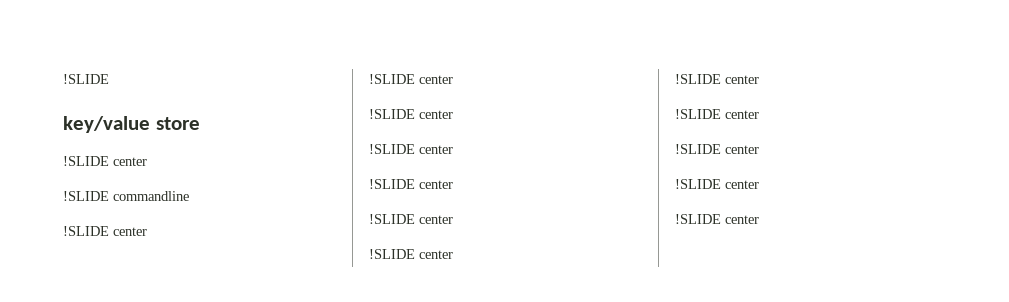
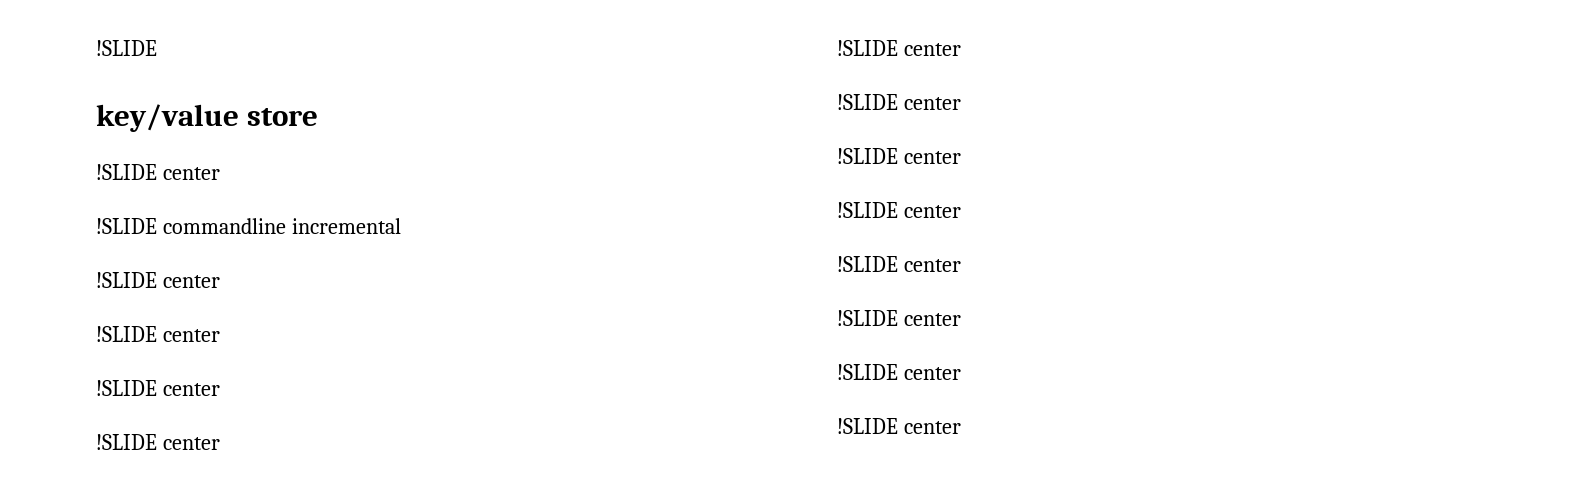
- !SLIDE commandline
+ !SLIDE commandline incremental

